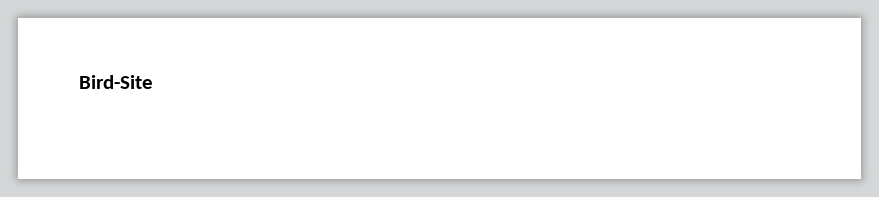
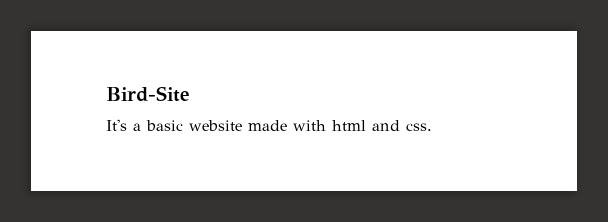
+ It's a basic website made with html and css.

